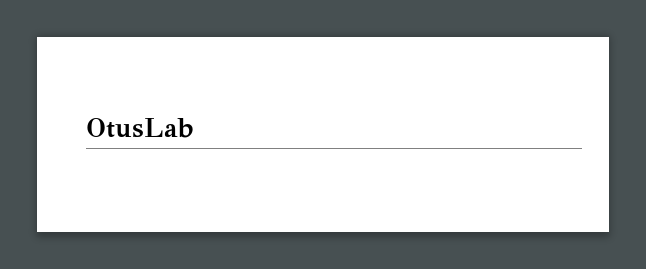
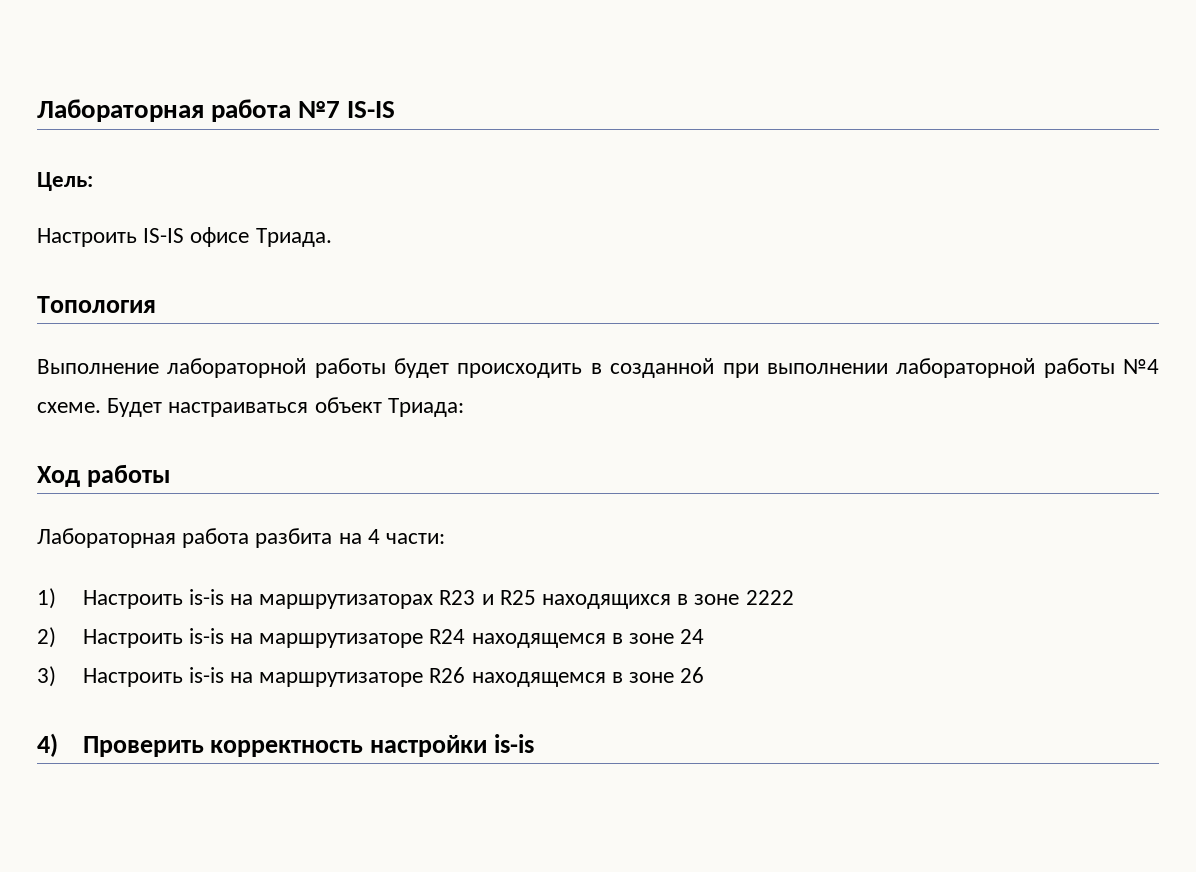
- OtusLab
+ Лабораторная работа №7 IS-IS
+ Цель:
+ Настроить IS-IS офисе Триада.
+ Топология
+ Выполнение лабораторной работы будет происходить в созданной при выполнении лабораторной работы №4 схеме. Будет настраиваться объект Триада:
+ Ход работы
+ Лабораторная работа разбита на 4 части:
+ 1) Настроить is-is на маршрутизаторах R23 и R25 находящихся в зоне 2222
+ 2) Настроить is-is на маршрутизаторе R24 находящемся в зоне 24
+ 3) Настроить is-is на маршрутизаторе R26 находящемся в зоне 26
+ 4) Проверить корректность настройки is-is

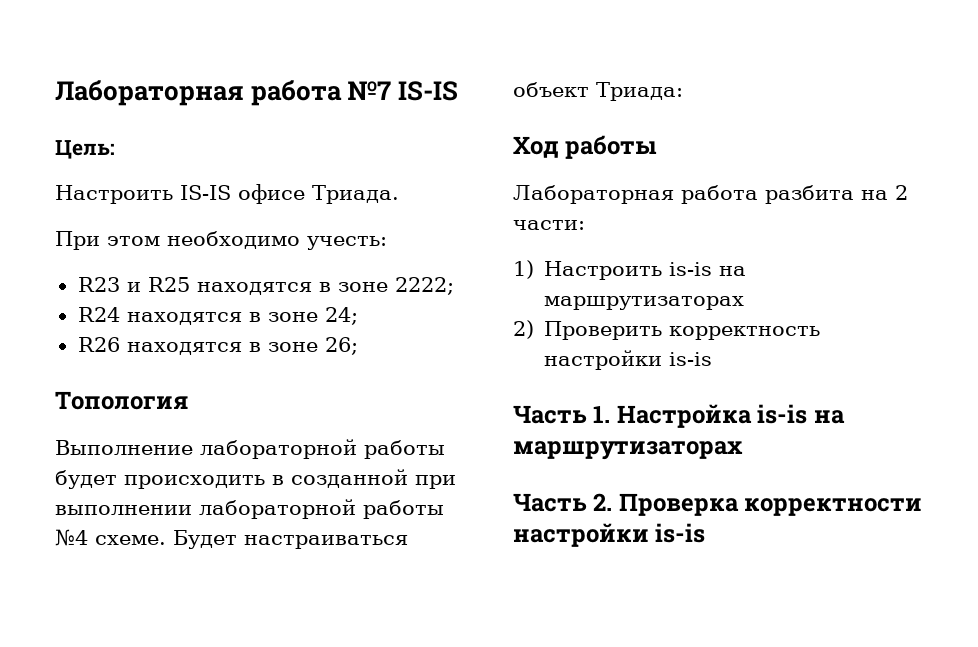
+ При этом необходимо учесть:
+ R23 и R25 находятся в зоне 2222;
+ R24 находятся в зоне 24;
+ R26 находятся в зоне 26;
- Лабораторная работа разбита на 4 части:
+ Лабораторная работа разбита на 2 части:
- 1) Настроить is-is на маршрутизаторах R23 и R25 находящихся в зоне 2222
- 2) Настроить is-is на маршрутизаторе R24 находящемся в зоне 24
- 3) Настроить is-is на маршрутизаторе R26 находящемся в зоне 26
- 4) Проверить корректность настройки is-is
+ 1) Настроить is-is на маршрутизаторах
+ 2) Проверить корректность настройки is-is
+ Часть 1. Настройка is-is на маршрутизаторах
+ Часть 2. Проверка корректности настройки is-is

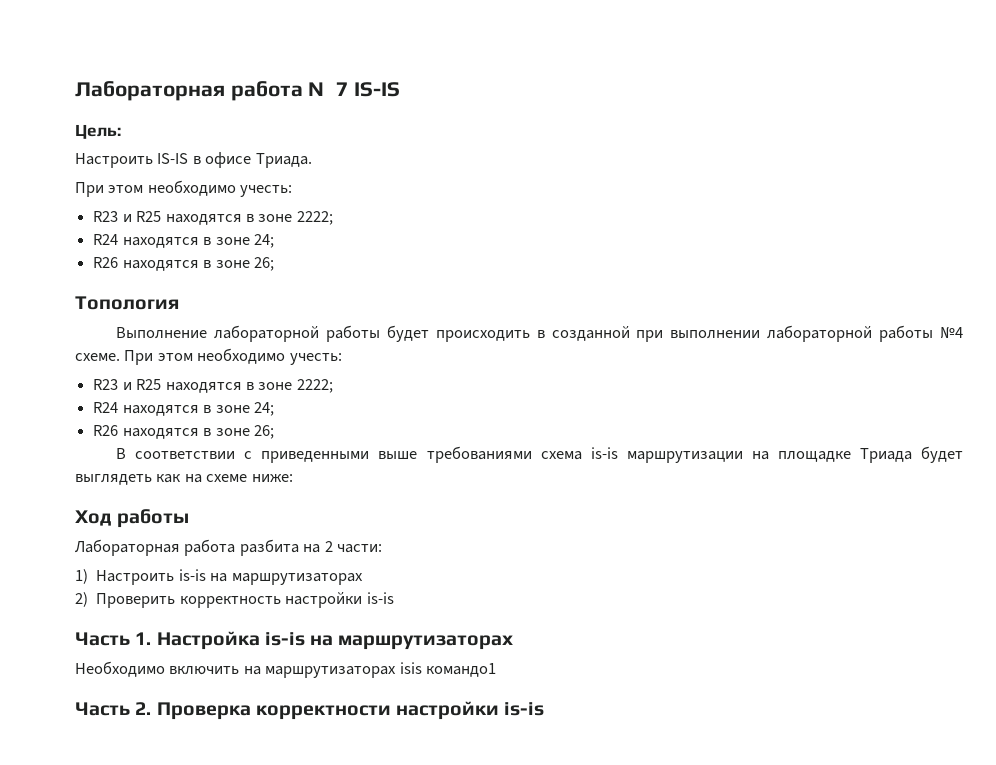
- Настроить IS-IS офисе Триада.
+ Настроить IS-IS в офисе Триада.
- Выполнение лабораторной работы будет происходить в созданной при выполнении лабораторной работы №4 схеме. Будет настраиваться объект Триада:
+ Выполнение лабораторной работы будет происходить в созданной при выполнении лабораторной работы №4 схеме. При этом необходимо учесть:
+ R23 и R25 находятся в зоне 2222;
+ R24 находятся в зоне 24;
+ R26 находятся в зоне 26;
+ В соответствии с приведенными выше требованиями схема is-is маршрутизации на площадке Триада будет выглядеть как на схеме ниже:
+ Необходимо включить на маршрутизаторах isis командо1

